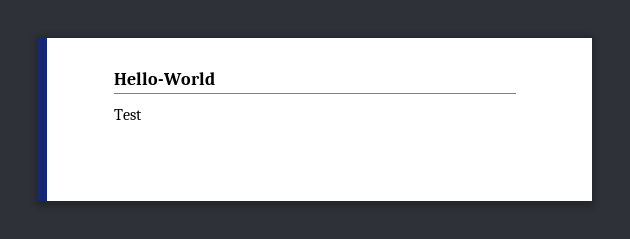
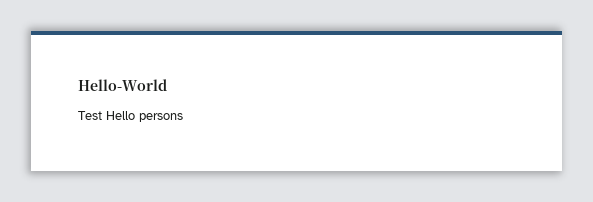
- Test
+ Test Hello persons

